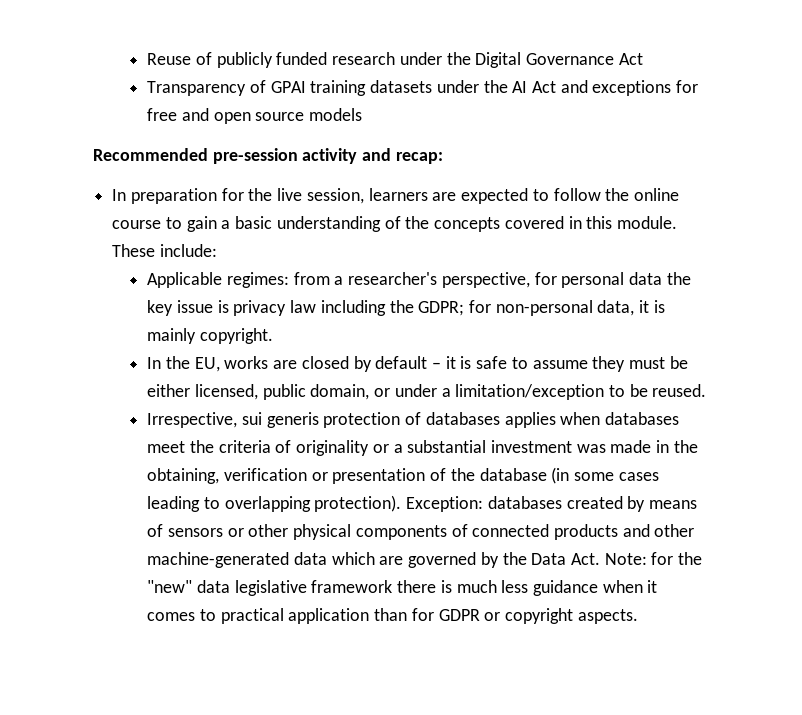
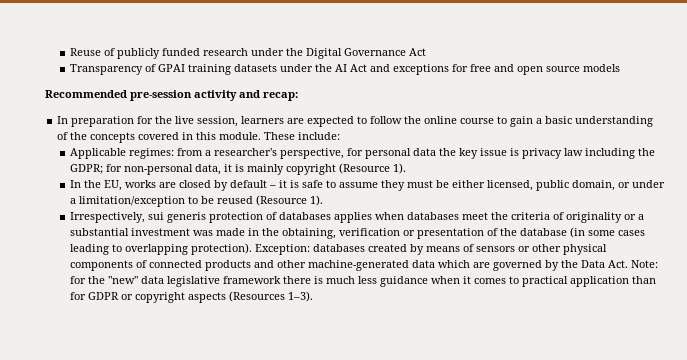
- Applicable regimes: from a researcher's perspective, for personal data the key issue is privacy law including the GDPR; for non-personal data, it is mainly copyright.
+ Applicable regimes: from a researcher's perspective, for personal data the key issue is privacy law including the GDPR; for non-personal data, it is mainly copyright (Resource 1).
- In the EU, works are closed by default – it is safe to assume they must be either licensed, public domain, or under a limitation/exception to be reused.
- Irrespective, sui generis protection of databases applies when databases meet the criteria of originality or a substantial investment was made in the obtaining, verification or presentation of the database (in some cases leading to overlapping protection).
+ In the EU, works are closed by default – it is safe to assume they must be either licensed, public domain, or under a limitation/exception to be reused (Resource 1).
+ Irrespectively, sui generis protection of databases applies when databases meet the criteria of originality or a substantial investment was made in the obtaining, verification or presentation of the database (in some cases leading to overlapping protection).
- Exception: databases created by means of sensors or other physical components of connected products and other machine-generated data which are governed by the Data Act. Note: for the "new" data legislative framework there is much less guidance when it comes to practical application than for GDPR or copyright aspects.
+ Exception: databases created by means of sensors or other physical components of connected products and other machine-generated data which are governed by the Data Act. Note: for the "new" data legislative framework there is much less guidance when it comes to practical application than for GDPR or copyright aspects (Resources 1–3).

